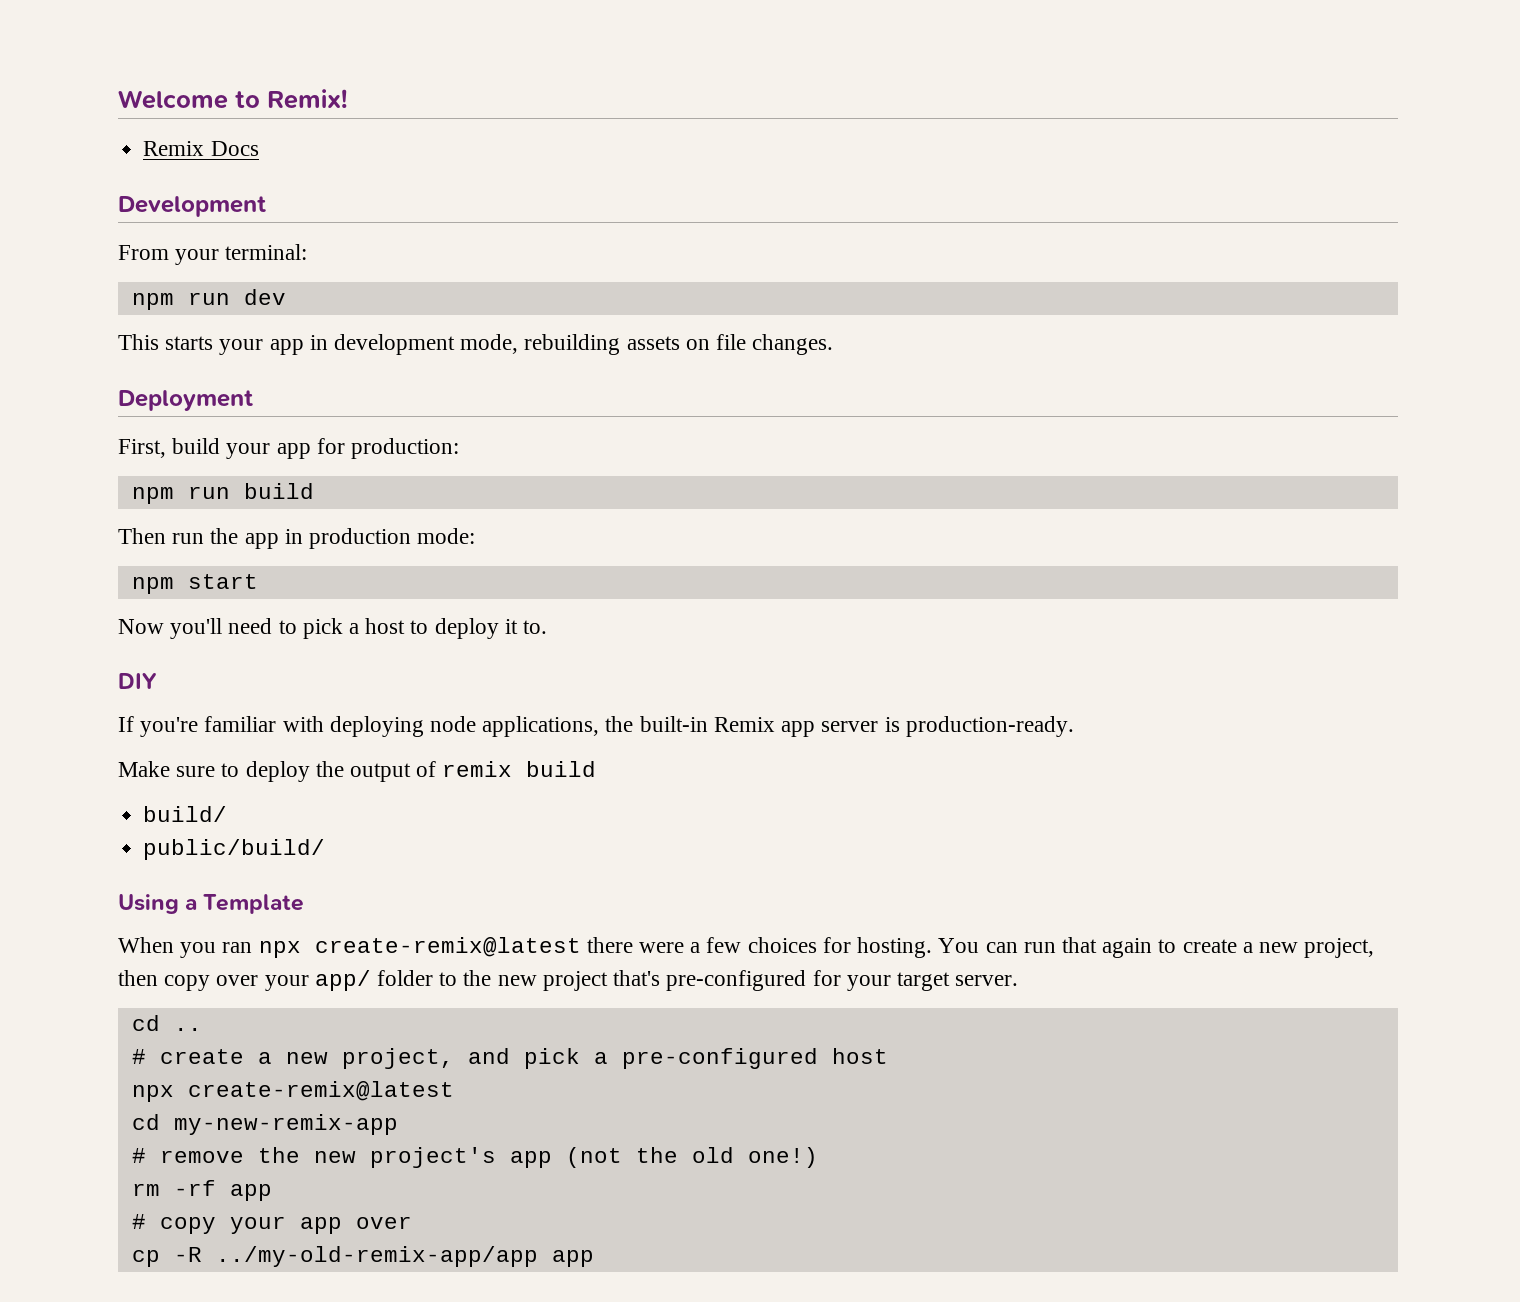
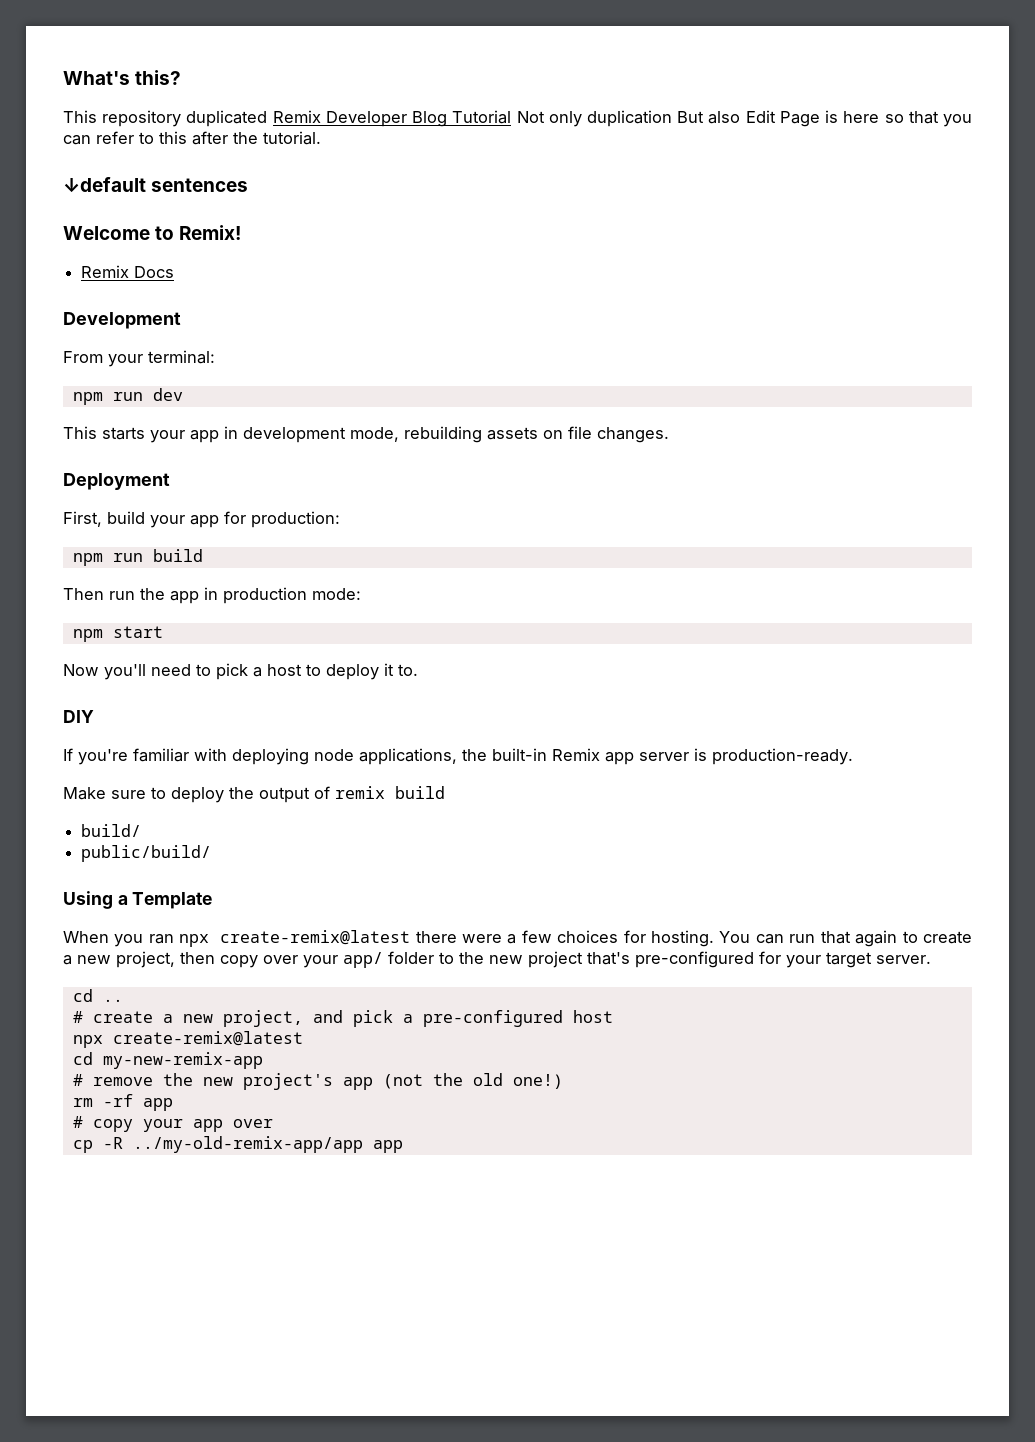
+ What's this?
+ This repository duplicated Remix Developer Blog Tutorial Not only duplication But also Edit Page is here so that you can refer to this after the tutorial.
+ ↓default sentences

